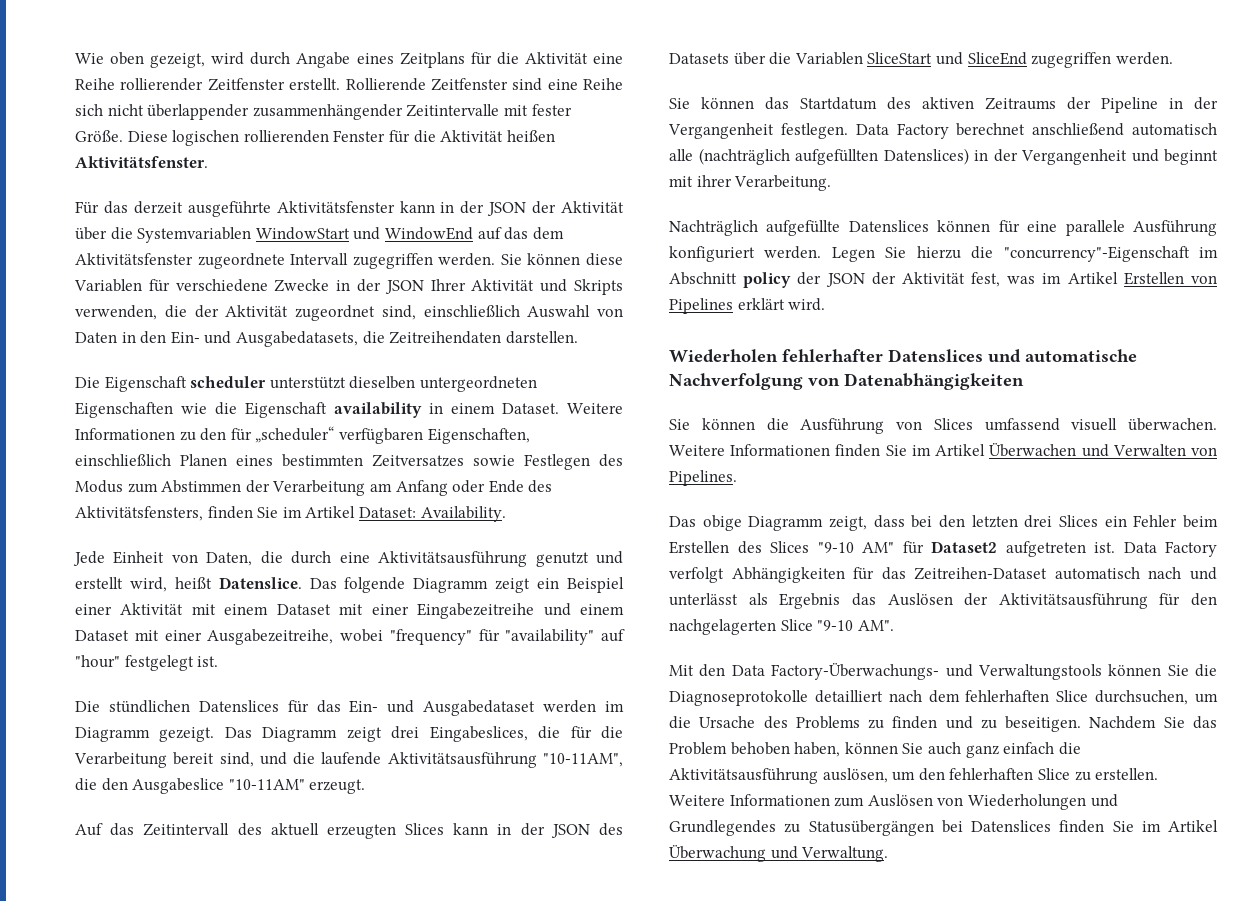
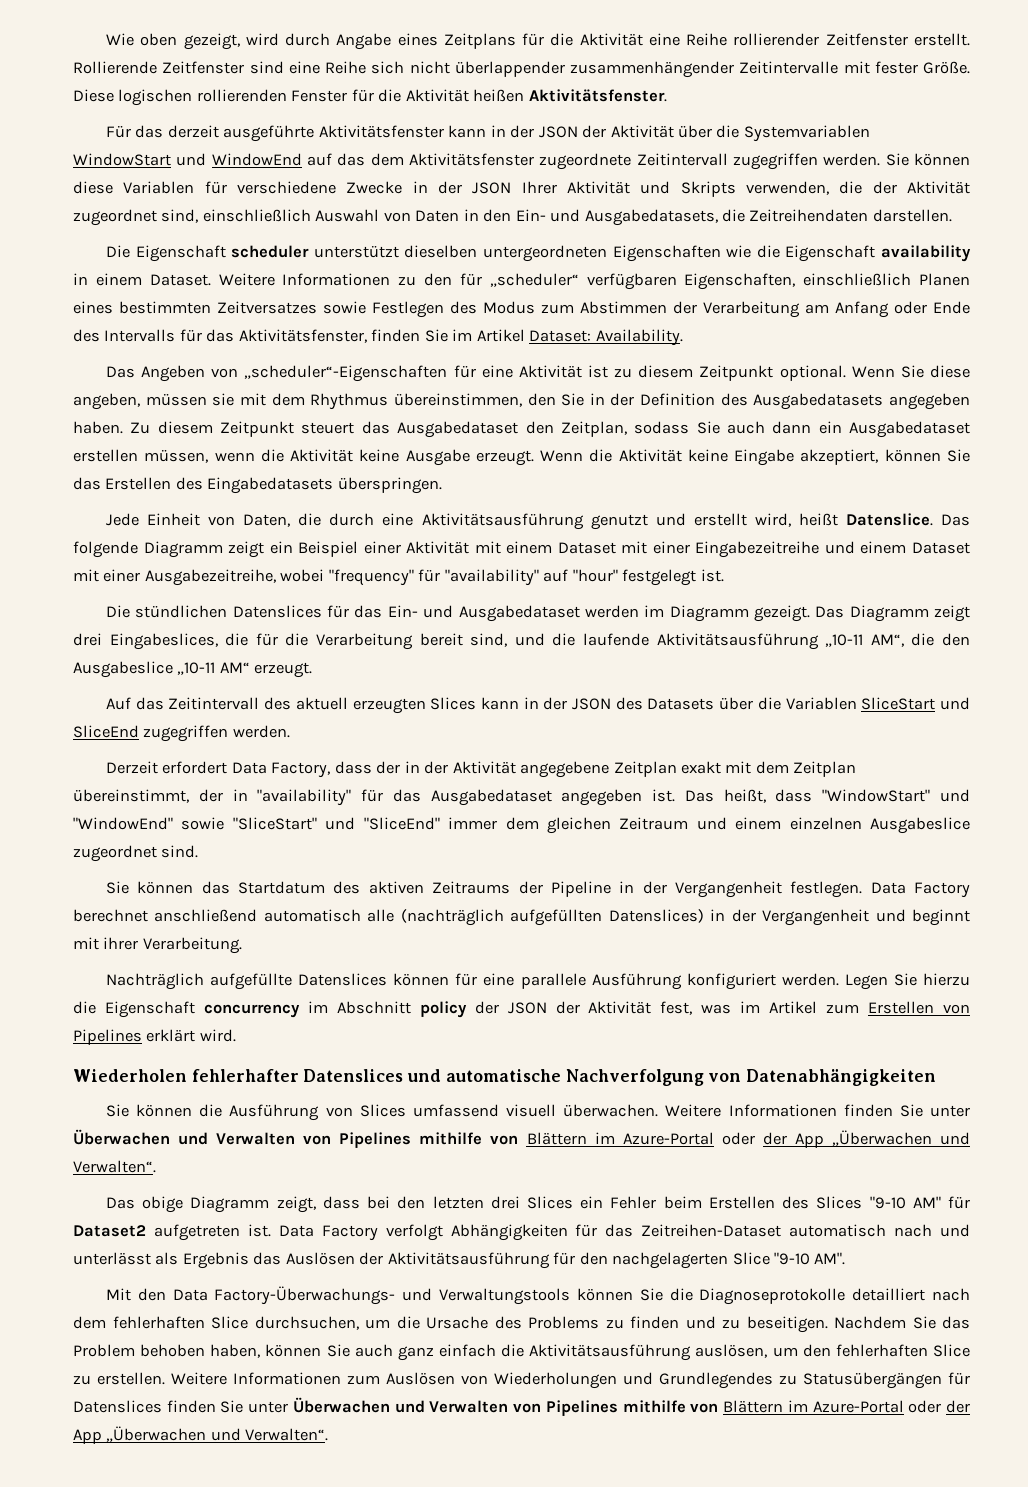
- Für das derzeit ausgeführte Aktivitätsfenster kann in der JSON der Aktivität über die Systemvariablen WindowStart und WindowEnd auf das dem Aktivitätsfenster zugeordnete Intervall zugegriffen werden.
+ Für das derzeit ausgeführte Aktivitätsfenster kann in der JSON der Aktivität über die Systemvariablen WindowStart und WindowEnd auf das dem Aktivitätsfenster zugeordnete Zeitintervall zugegriffen werden.
- Weitere Informationen zu den für „scheduler“ verfügbaren Eigenschaften, einschließlich Planen eines bestimmten Zeitversatzes sowie Festlegen des Modus zum Abstimmen der Verarbeitung am Anfang oder Ende des Aktivitätsfensters, finden Sie im Artikel Dataset: Availability.
+ Weitere Informationen zu den für „scheduler“ verfügbaren Eigenschaften, einschließlich Planen eines bestimmten Zeitversatzes sowie Festlegen des Modus zum Abstimmen der Verarbeitung am Anfang oder Ende des Intervalls für das Aktivitätsfenster, finden Sie im Artikel Dataset: Availability.
+ Das Angeben von „scheduler“-Eigenschaften für eine Aktivität ist zu diesem Zeitpunkt optional. Wenn Sie diese angeben, müssen sie mit dem Rhythmus übereinstimmen, den Sie in der Definition des Ausgabedatasets angegeben haben. Zu diesem Zeitpunkt steuert das Ausgabedataset den Zeitplan, sodass Sie auch dann ein Ausgabedataset erstellen müssen, wenn die Aktivität keine Ausgabe erzeugt. Wenn die Aktivität keine Eingabe akzeptiert, können Sie das Erstellen des Eingabedatasets überspringen.
- Das Diagramm zeigt drei Eingabeslices, die für die Verarbeitung bereit sind, und die laufende Aktivitätsausführung "10-11AM", die den Ausgabeslice "10-11AM" erzeugt.
+ Das Diagramm zeigt drei Eingabeslices, die für die Verarbeitung bereit sind, und die laufende Aktivitätsausführung „10-11 AM“, die den Ausgabeslice „10-11 AM“ erzeugt.
+ Derzeit erfordert Data Factory, dass der in der Aktivität angegebene Zeitplan exakt mit dem Zeitplan übereinstimmt, der in "availability" für das Ausgabedataset angegeben ist. Das heißt, dass "WindowStart" und "WindowEnd" sowie "SliceStart" und "SliceEnd" immer dem gleichen Zeitraum und einem einzelnen Ausgabeslice zugeordnet sind.
- Legen Sie hierzu die "concurrency"-Eigenschaft im Abschnitt policy der JSON der Aktivität fest, was im Artikel Erstellen von Pipelines erklärt wird.
+ Legen Sie hierzu die Eigenschaft concurrency im Abschnitt policy der JSON der Aktivität fest, was im Artikel zum Erstellen von Pipelines erklärt wird.
- Weitere Informationen finden Sie im Artikel Überwachen und Verwalten von Pipelines.
+ Weitere Informationen finden Sie unter Überwachen und Verwalten von Pipelines mithilfe von Blättern im Azure-Portal oder der App „Überwachen und Verwalten“.
- Weitere Informationen zum Auslösen von Wiederholungen und Grundlegendes zu Statusübergängen bei Datenslices finden Sie im Artikel Überwachung und Verwaltung.
+ Weitere Informationen zum Auslösen von Wiederholungen und Grundlegendes zu Statusübergängen für Datenslices finden Sie unter Überwachen und Verwalten von Pipelines mithilfe von Blättern im Azure-Portal oder der App „Überwachen und Verwalten“.

